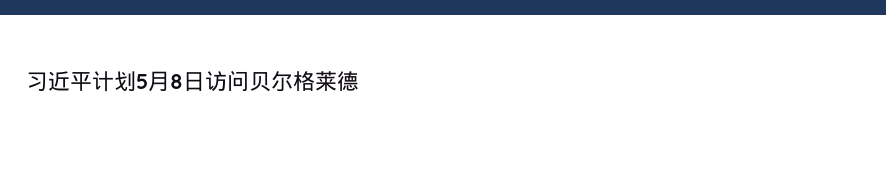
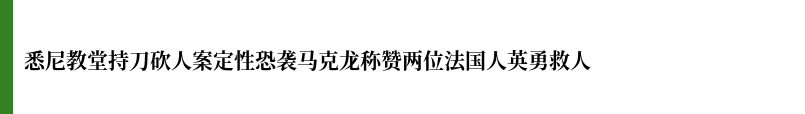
- 习近平计划5月8日访问贝尔格莱德
+ 悉尼教堂持刀砍人案定性恐袭马克龙称赞两位法国人英勇救人

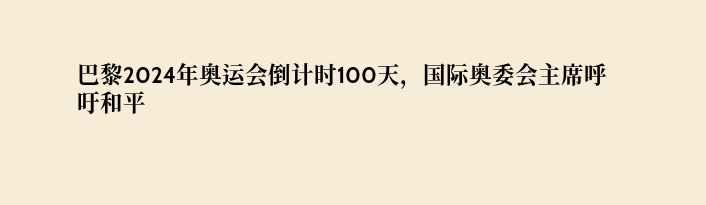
- 悉尼教堂持刀砍人案定性恐袭马克龙称赞两位法国人英勇救人
+ 巴黎2024年奥运会倒计时100天，国际奥委会主席呼吁和平

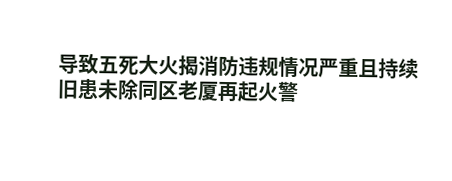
- 巴黎2024年奥运会倒计时100天，国际奥委会主席呼吁和平
+ 导致五死大火揭消防违规情况严重且持续旧患未除同区老厦再起火警

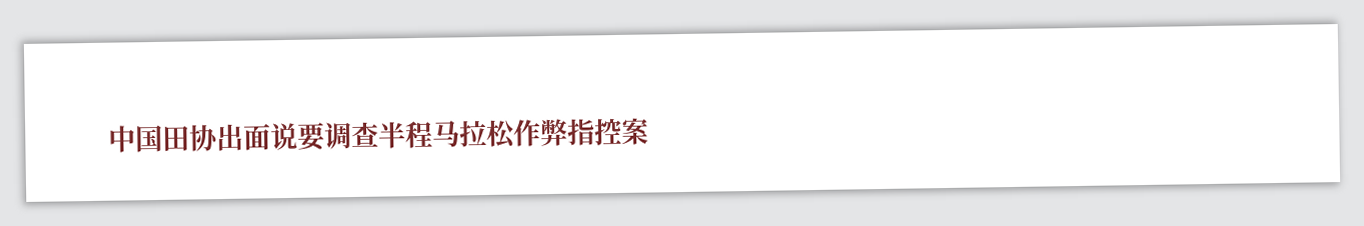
- 导致五死大火揭消防违规情况严重且持续旧患未除同区老厦再起火警
+ 中国田协出面说要调查半程马拉松作弊指控案

